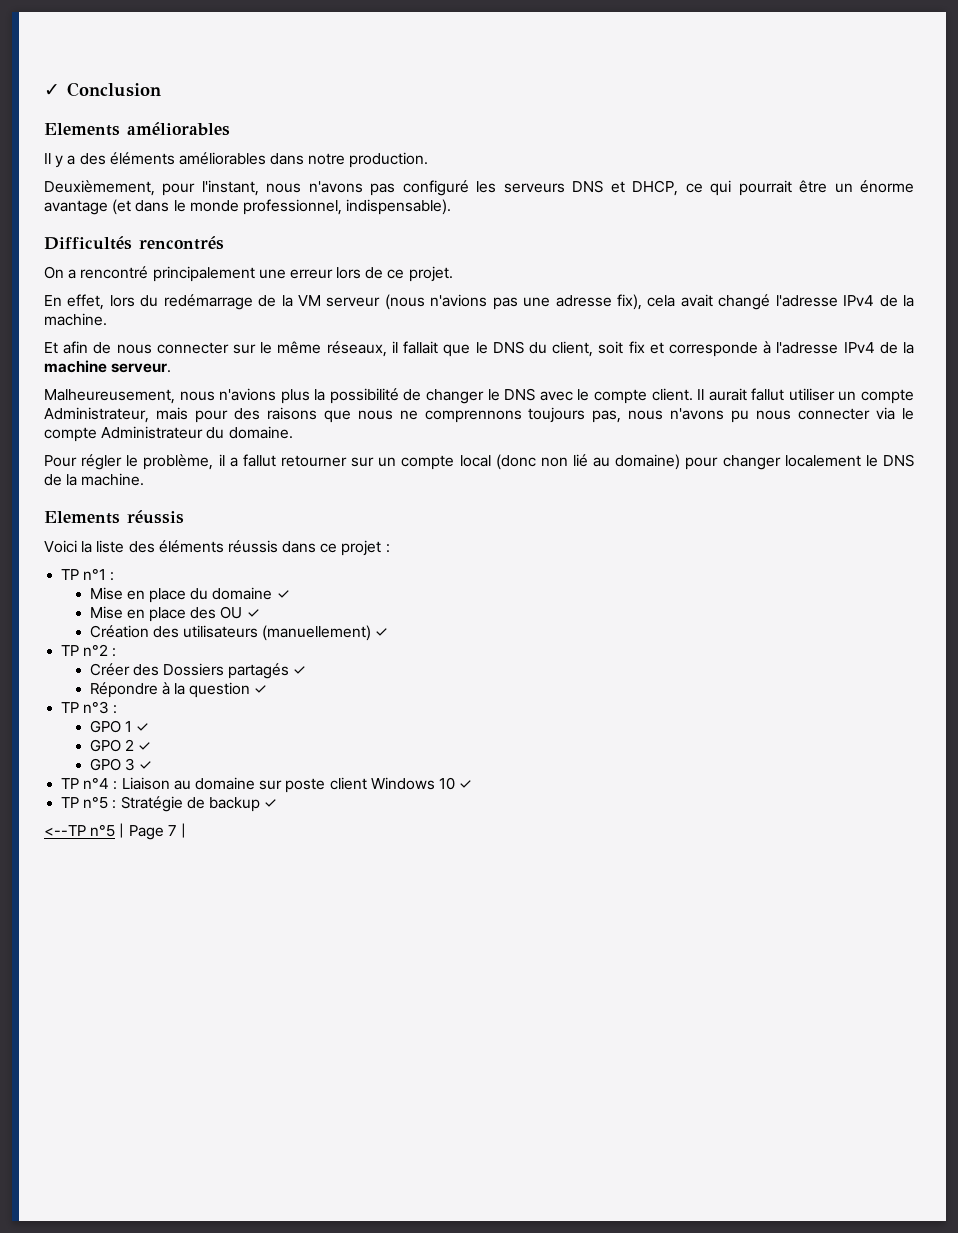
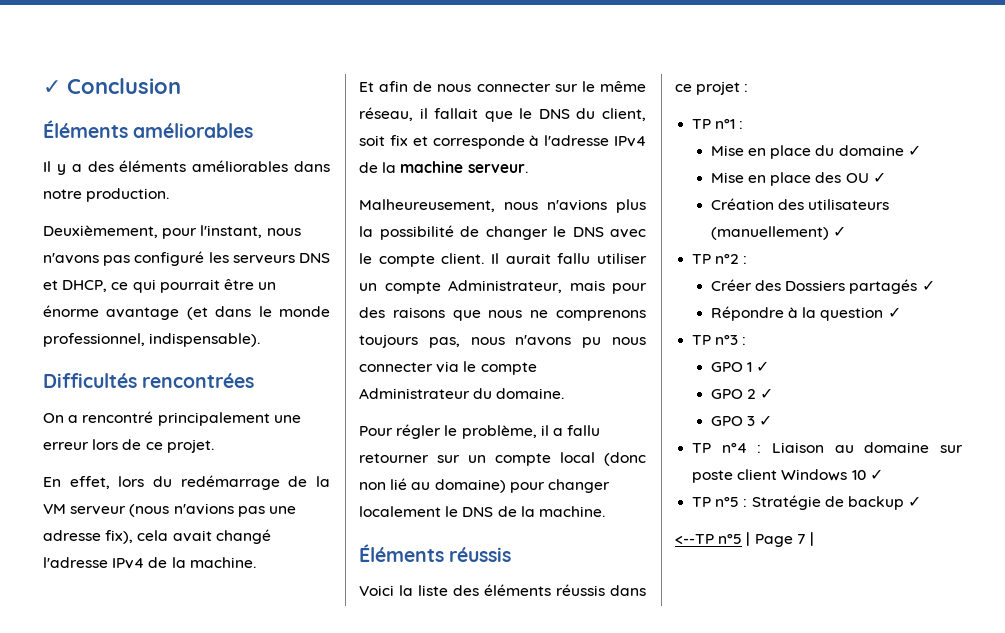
- Elements améliorables
+ Éléments améliorables
- Difficultés rencontrés
+ Difficultés rencontrées
- Et afin de nous connecter sur le même réseaux, il fallait que le DNS du client, soit fix et corresponde à l'adresse IPv4 de la machine serveur.
+ Et afin de nous connecter sur le même réseau, il fallait que le DNS du client, soit fix et corresponde à l'adresse IPv4 de la machine serveur.
- Il aurait fallut utiliser un compte Administrateur, mais pour des raisons que nous ne comprennons toujours pas, nous n'avons pu nous connecter via le compte Administrateur du domaine.
+ Il aurait fallu utiliser un compte Administrateur, mais pour des raisons que nous ne comprenons toujours pas, nous n'avons pu nous connecter via le compte Administrateur du domaine.
- Pour régler le problème, il a fallut retourner sur un compte local (donc non lié au domaine) pour changer localement le DNS de la machine.
+ Pour régler le problème, il a fallu retourner sur un compte local (donc non lié au domaine) pour changer localement le DNS de la machine.
- Elements réussis
+ Éléments réussis

